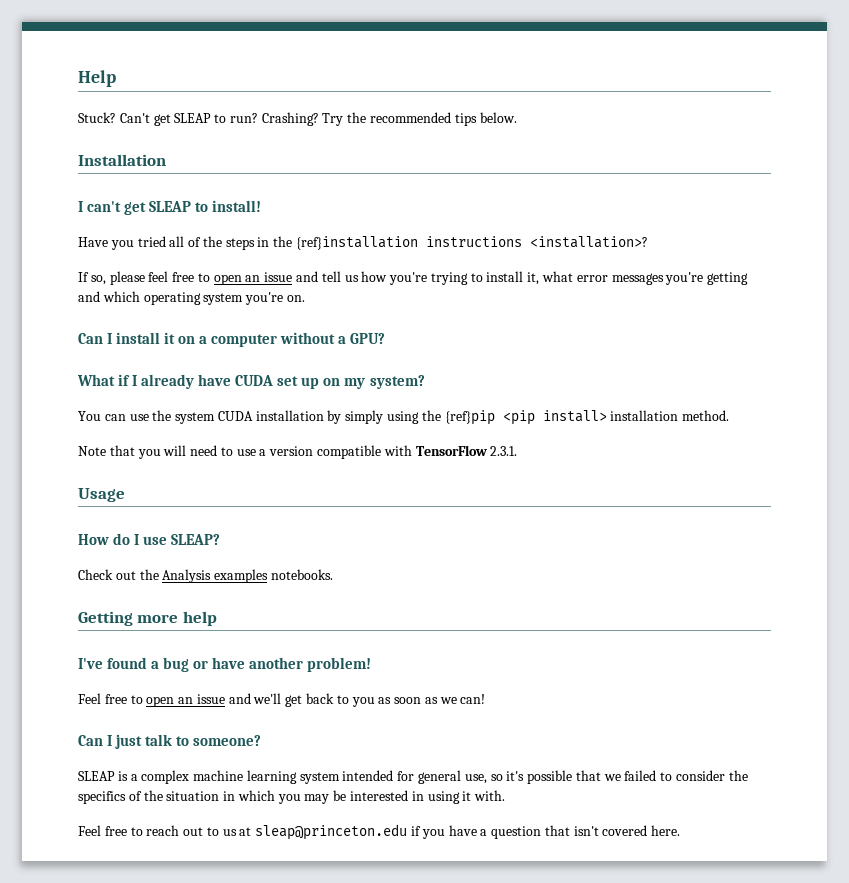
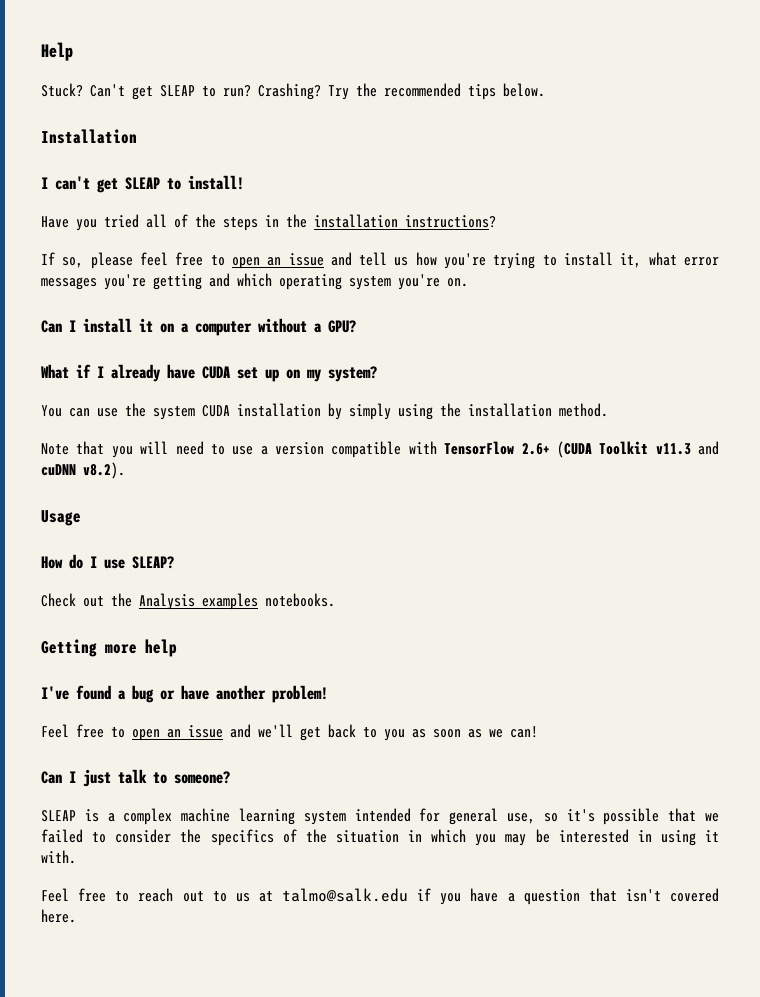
- Have you tried all of the steps in the {ref}installation instructions <installation>?
+ Have you tried all of the steps in the installation instructions?
- You can use the system CUDA installation by simply using the {ref}pip <pip install> installation method.
+ You can use the system CUDA installation by simply using the installation method.
- Note that you will need to use a version compatible with TensorFlow 2.3.1.
+ Note that you will need to use a version compatible with TensorFlow 2.6+ (CUDA Toolkit v11.3 and cuDNN v8.2).
- Feel free to reach out to us at sleap@princeton.edu if you have a question that isn't covered here.
+ Feel free to reach out to us at talmo@salk.edu if you have a question that isn't covered here.

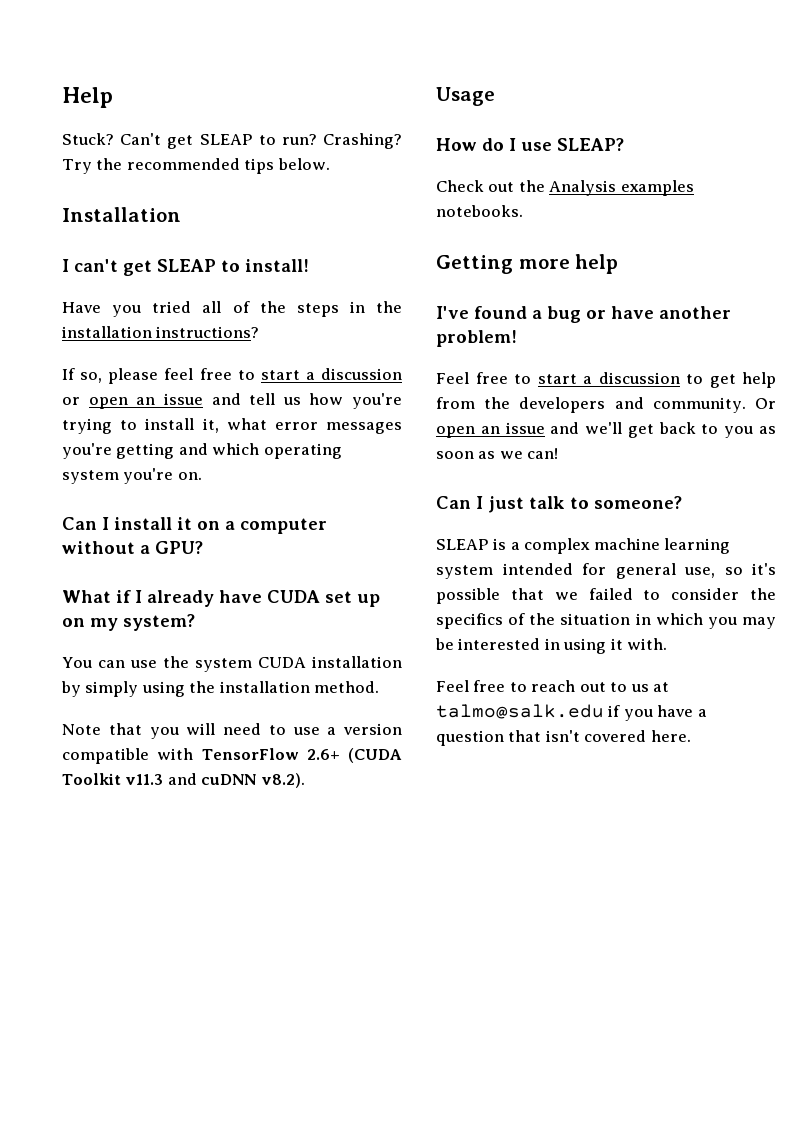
- If so, please feel free to open an issue and tell us how you're trying to install it, what error messages you're getting and which operating system you're on.
+ If so, please feel free to start a discussion or open an issue and tell us how you're trying to install it, what error messages you're getting and which operating system you're on.
- Feel free to open an issue and we'll get back to you as soon as we can!
+ Feel free to start a discussion to get help from the developers and community. Or open an issue and we'll get back to you as soon as we can!

